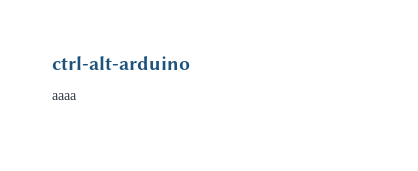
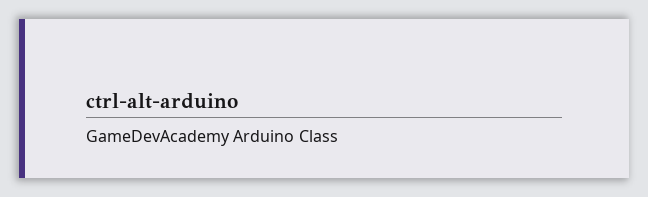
- aaaa
+ GameDevAcademy Arduino Class

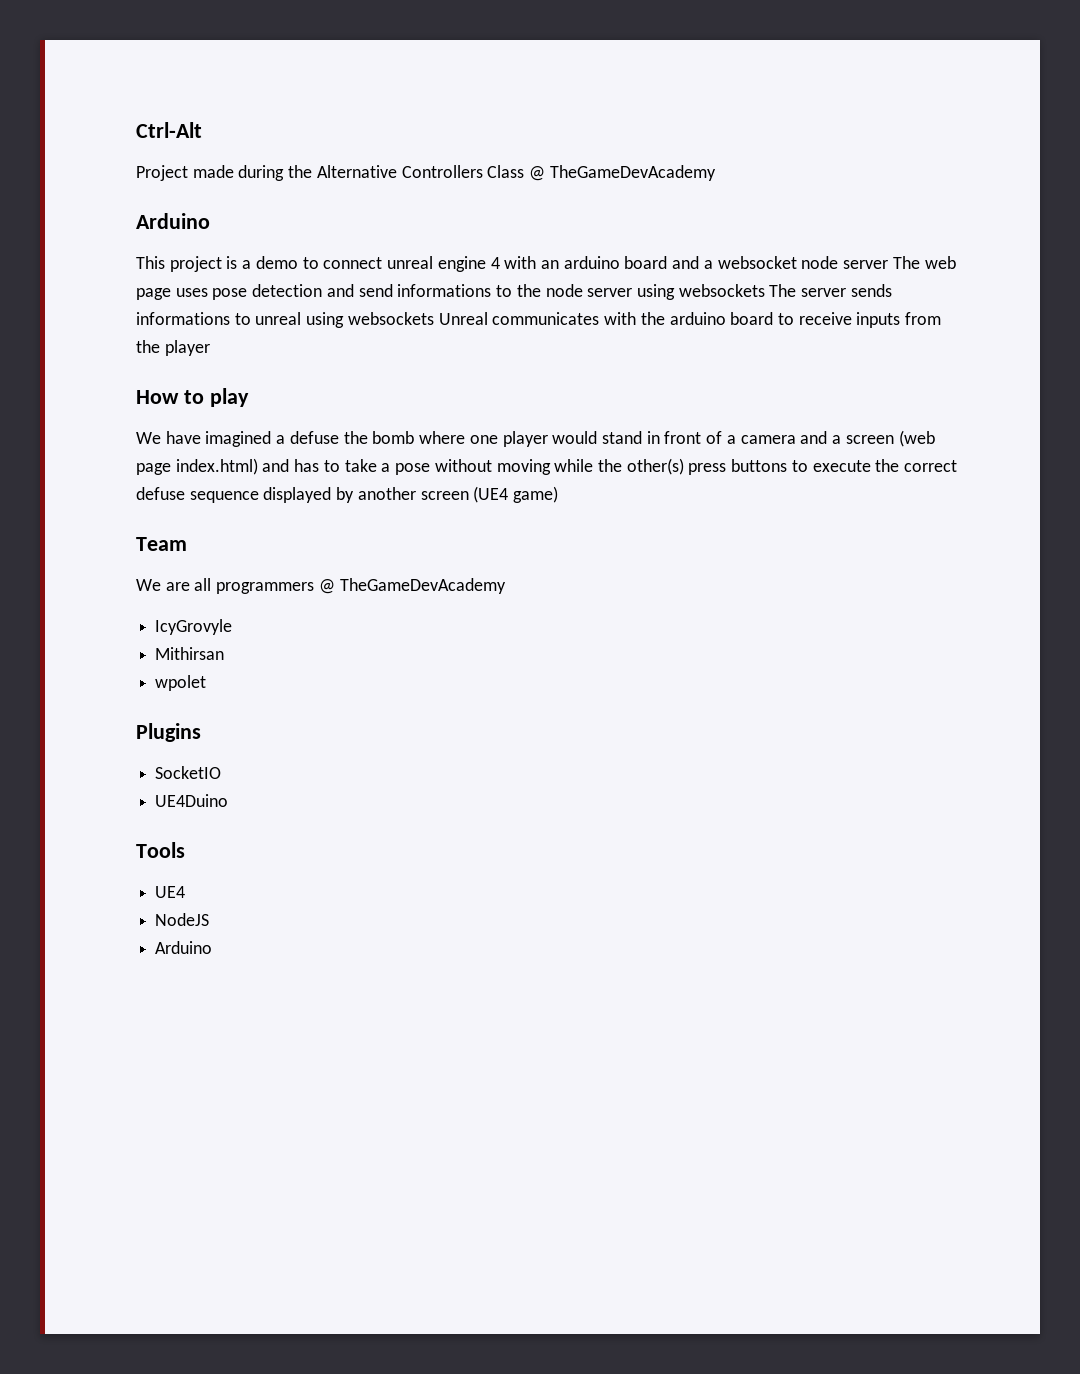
- ctrl-alt-arduino
- GameDevAcademy Arduino Class
+ Ctrl-Alt
+ Project made during the Alternative Controllers Class @ TheGameDevAcademy
+ Arduino
+ This project is a demo to connect unreal engine 4 with an arduino board and a websocket node server The web page uses pose detection and send informations to the node server using websockets The server sends informations to unreal using websockets Unreal communicates with the arduino board to receive inputs from the player
+ How to play
+ We have imagined a defuse the bomb where one player would stand in front of a camera and a screen (web page index.html) and has to take a pose without moving while the other(s) press buttons to execute the correct defuse sequence displayed by another screen (UE4 game)
+ Team
+ We are all programmers @ TheGameDevAcademy
+ IcyGrovyle
+ Mithirsan
+ wpolet
+ Plugins
+ SocketIO
+ UE4Duino
+ Tools
+ UE4
+ NodeJS
+ Arduino

